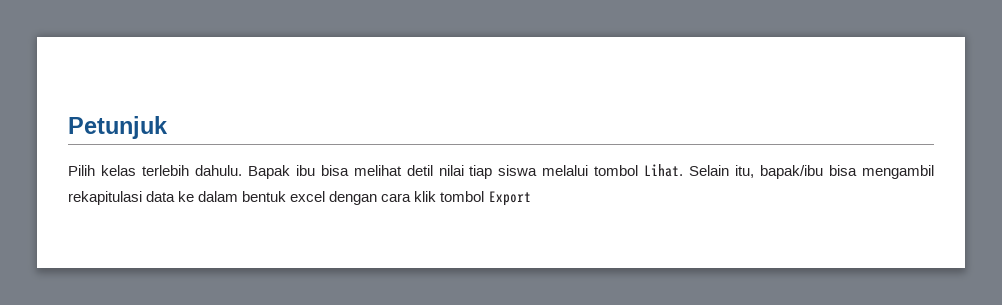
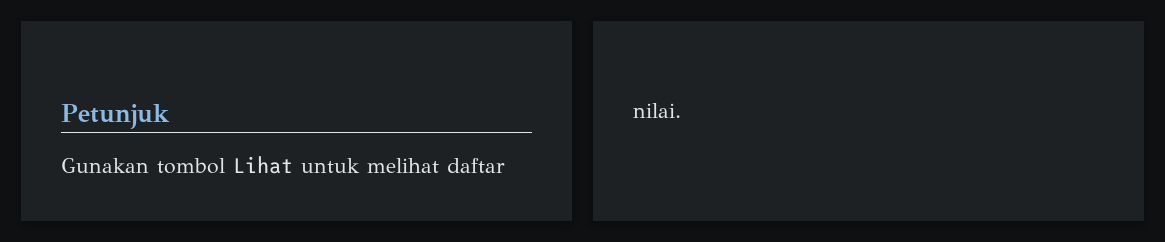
- Pilih kelas terlebih dahulu. Bapak ibu bisa melihat detil nilai tiap siswa melalui tombol Lihat. Selain itu, bapak/ibu bisa mengambil rekapitulasi data ke dalam bentuk excel dengan cara klik tombol Export
+ Gunakan tombol Lihat untuk melihat daftar nilai.

